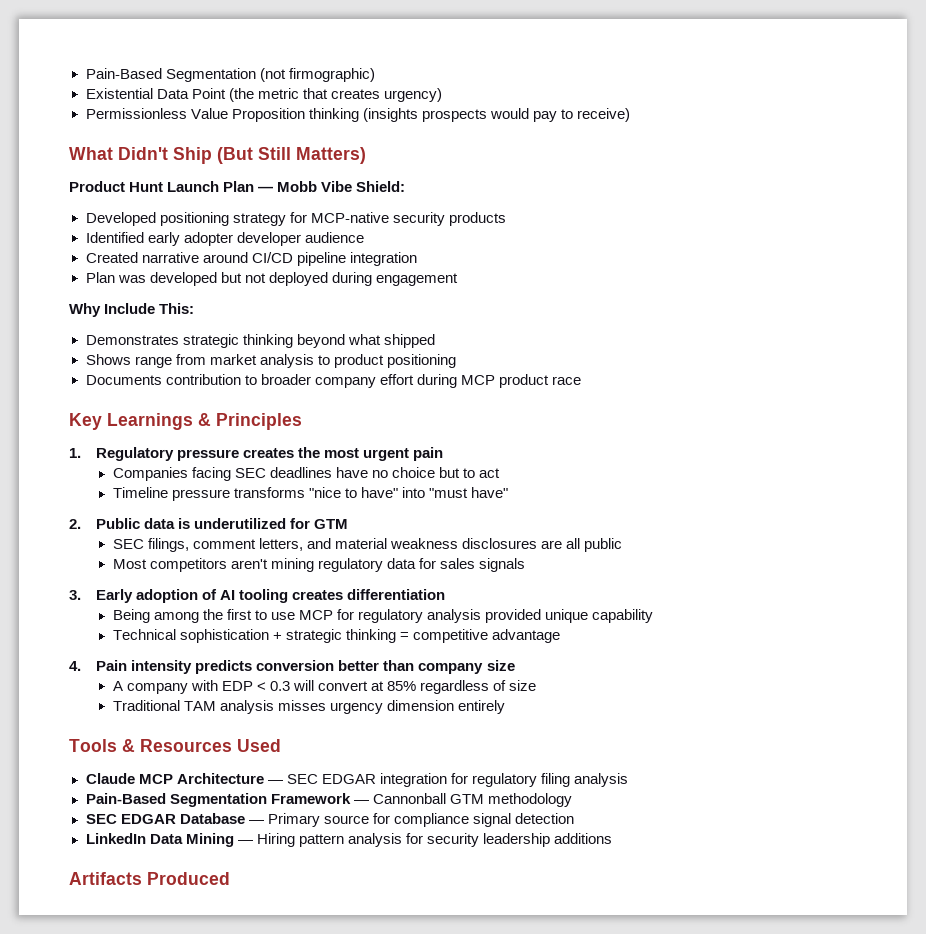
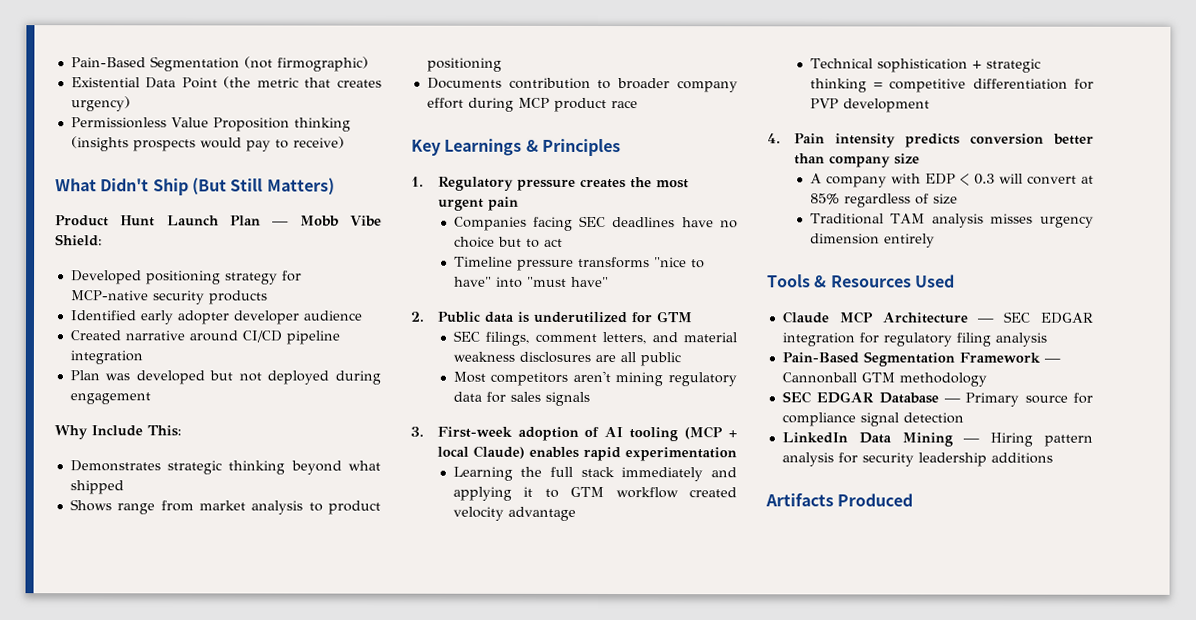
- 3. Early adoption of AI tooling creates differentiation
- Being among the first to use MCP for regulatory analysis provided unique capability
+ 3. First-week adoption of AI tooling (MCP + local Claude) enables rapid experimentation
+ Learning the full stack immediately and applying it to GTM workflow created velocity advantage
- Technical sophistication + strategic thinking = competitive advantage
+ Technical sophistication + strategic thinking = competitive differentiation for PVP development

